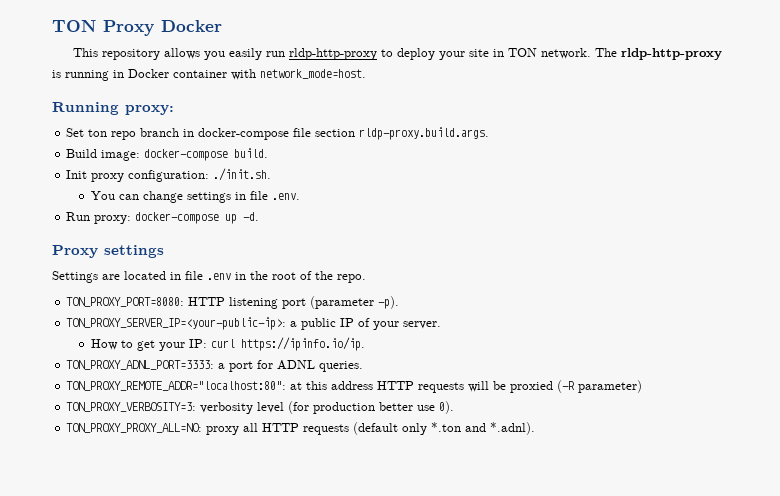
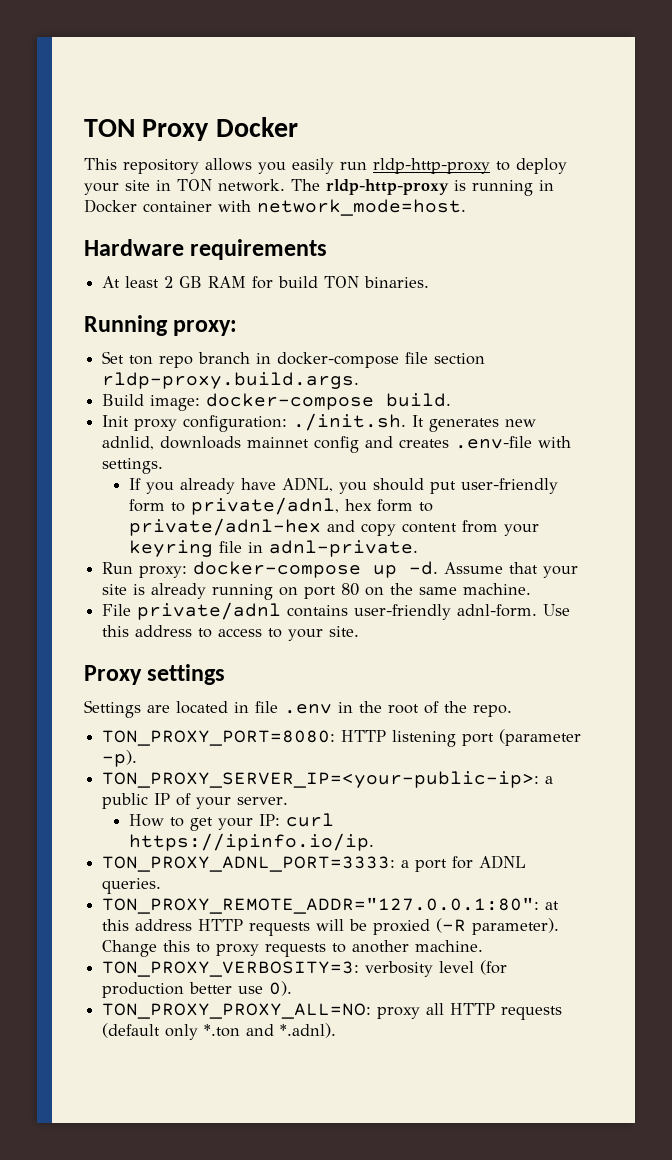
+ Hardware requirements
+ At least 2 GB RAM for build TON binaries.
- Init proxy configuration: ./init.sh.
- You can change settings in file .env.
+ Init proxy configuration: ./init.sh. It generates new adnlid, downloads mainnet config and creates .env-file with settings.
+ If you already have ADNL, you should put user-friendly form to private/adnl, hex form to private/adnl-hex and copy content from your keyring file in adnl-private.
+ Assume that your site is already running on port 80 on the same machine.
+ File private/adnl contains user-friendly adnl-form. Use this address to access to your site.
- TON_PROXY_REMOTE_ADDR="localhost:80": at this address HTTP requests will be proxied (-R parameter)
+ TON_PROXY_REMOTE_ADDR="127.0.0.1:80": at this address HTTP requests will be proxied (-R parameter). Change this to proxy requests to another machine.

